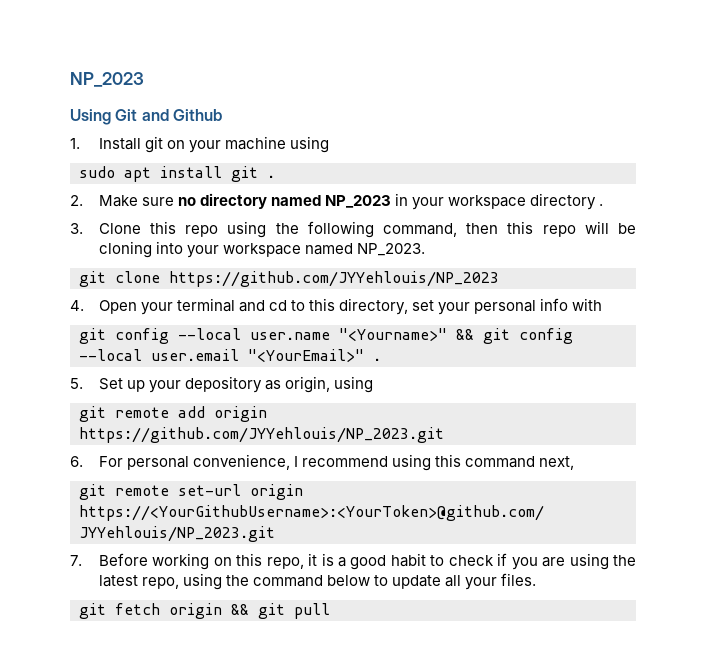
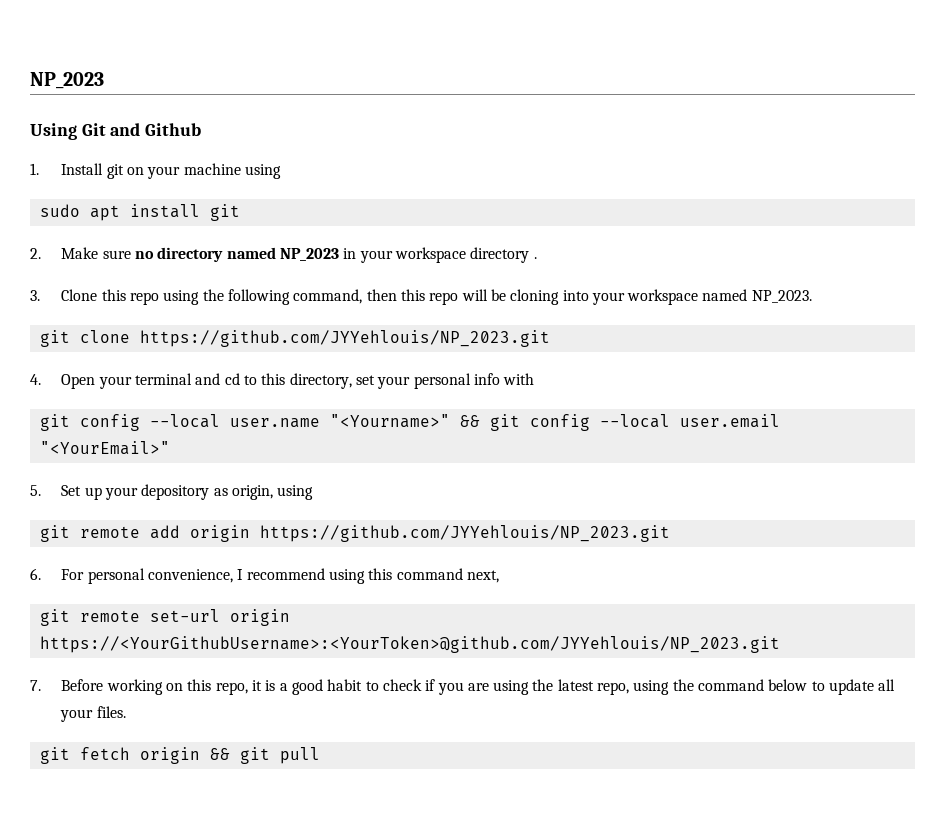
- sudo apt install git .
+ sudo apt install git
- git clone https://github.com/JYYehlouis/NP_2023
+ git clone https://github.com/JYYehlouis/NP_2023.git
- git config --local user.name "<Yourname>" && git config --local user.email "<YourEmail>" .
+ git config --local user.name "<Yourname>" && git config --local user.email "<YourEmail>"

